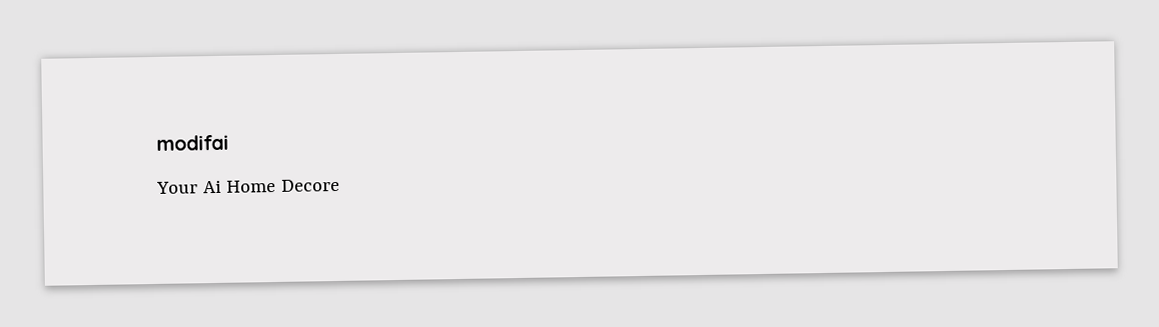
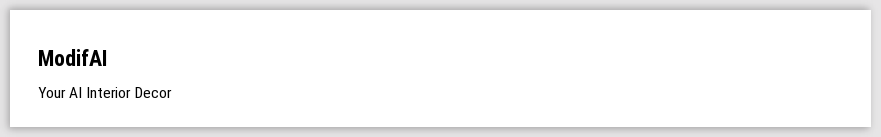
- modifai
+ ModifAI
- Your Ai Home Decore
+ Your AI Interior Decor

